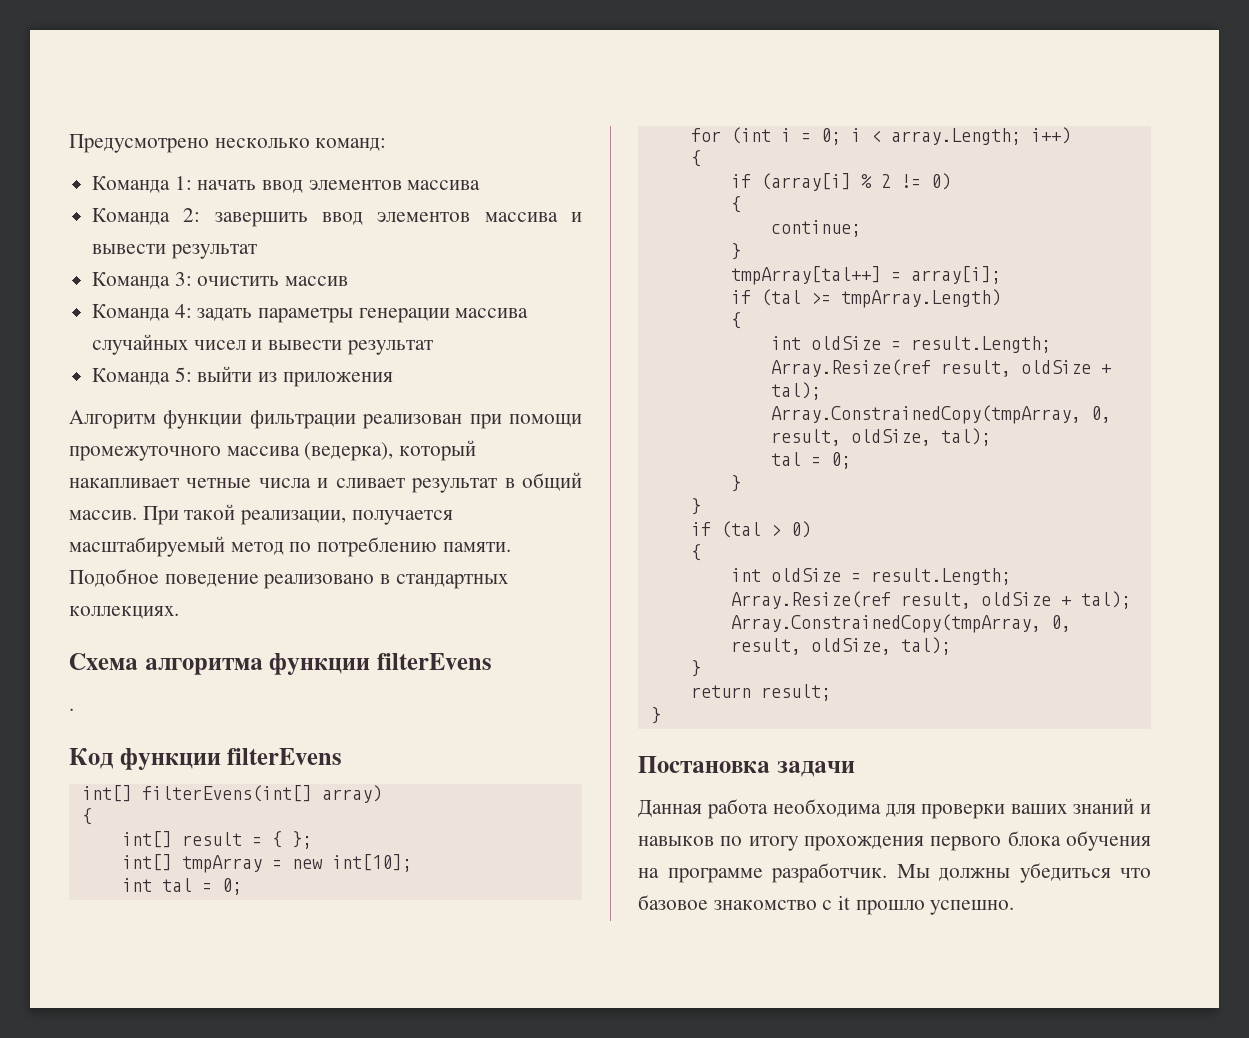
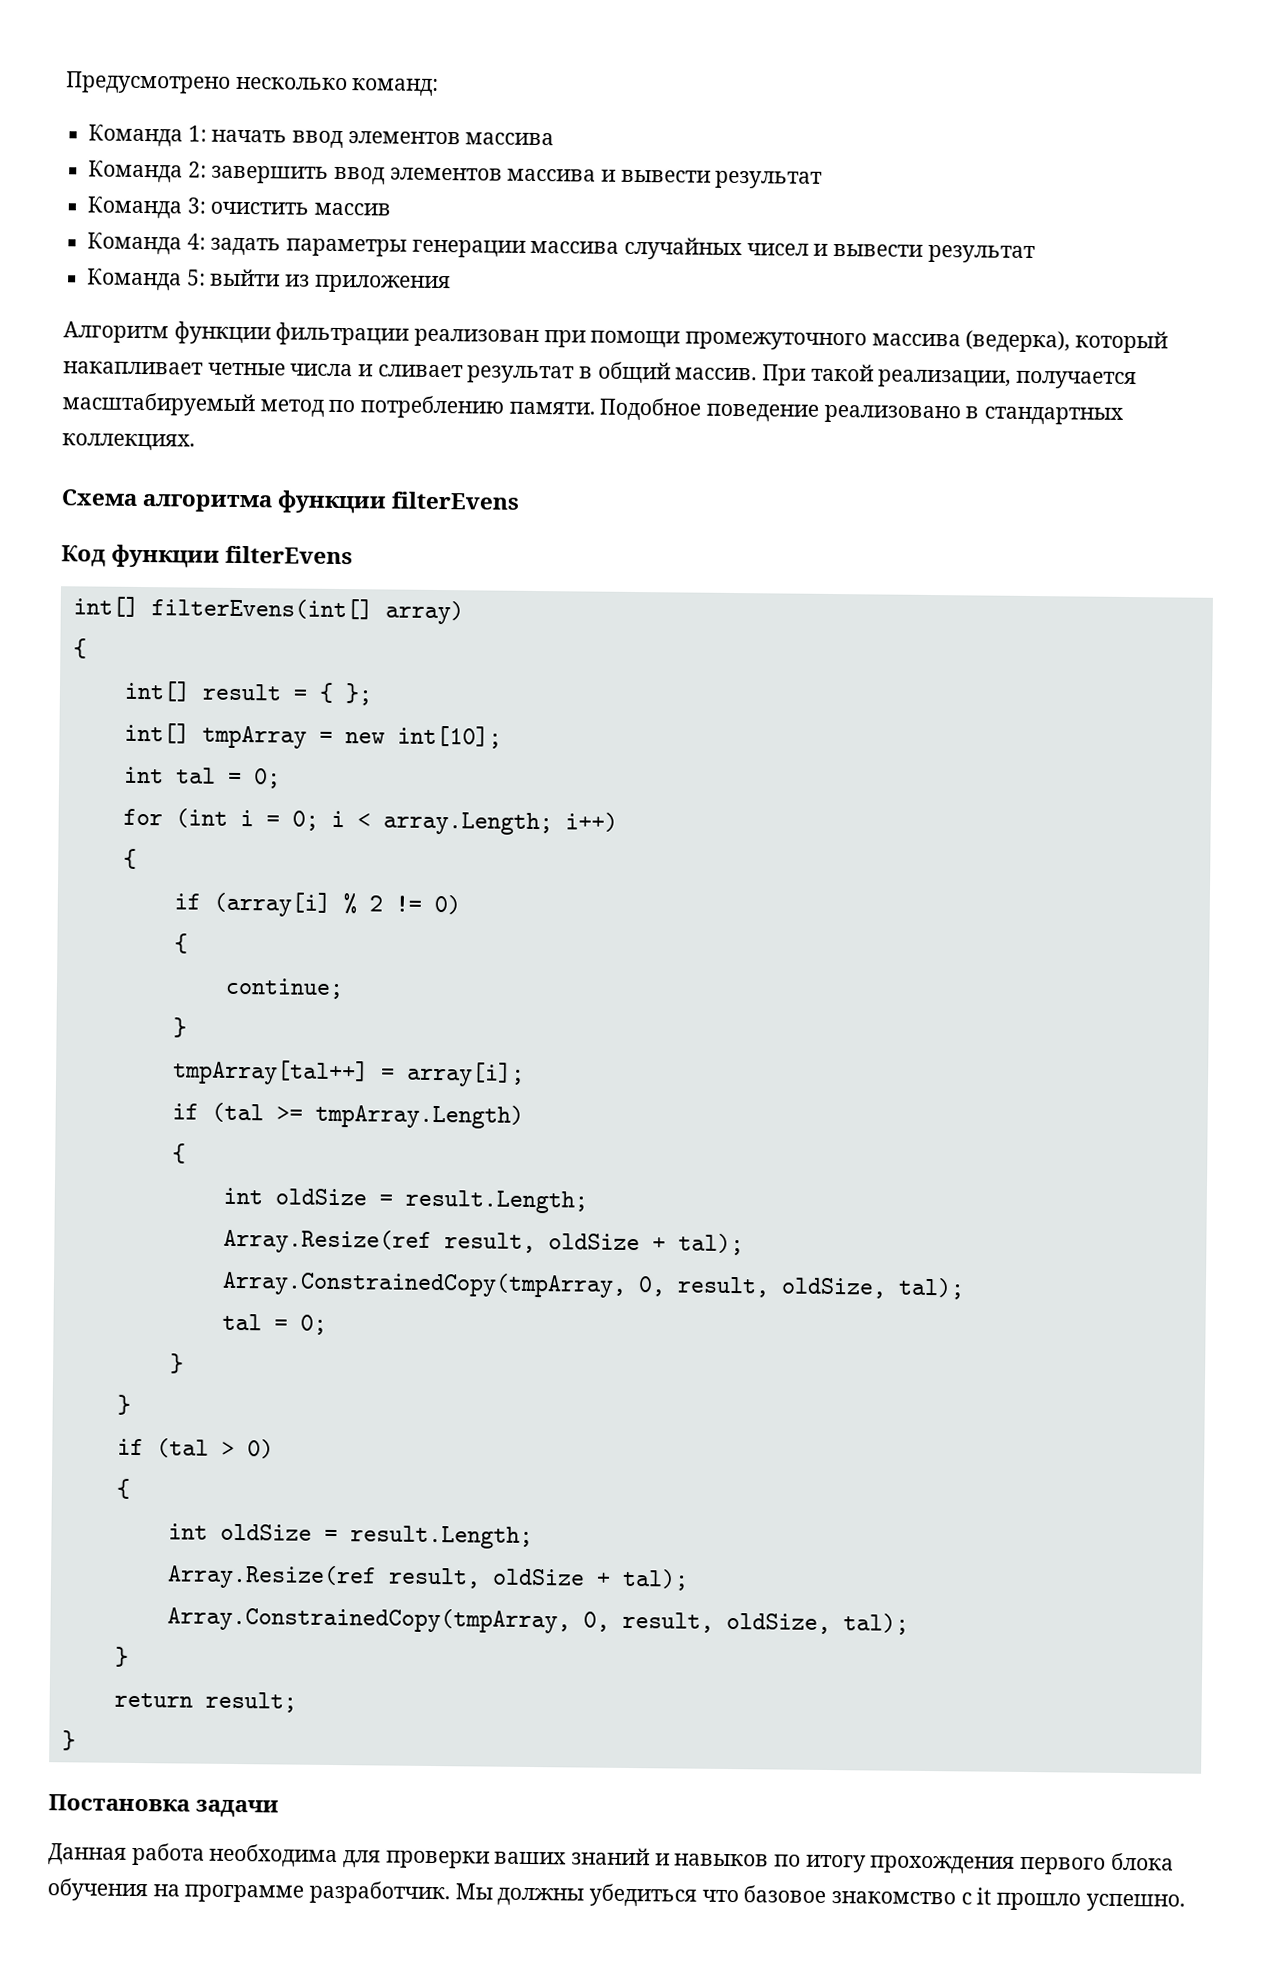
- .

